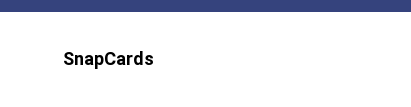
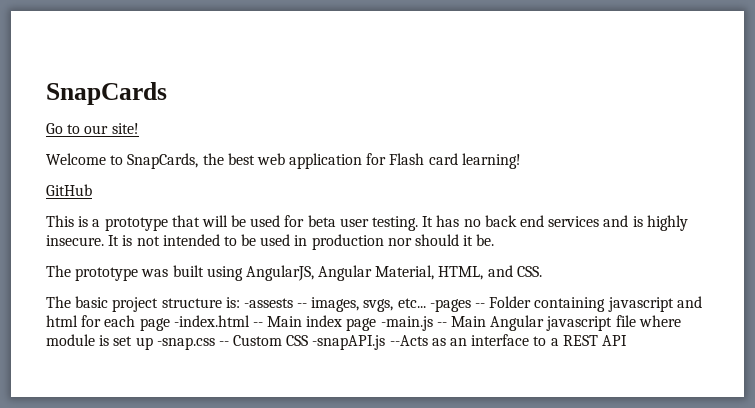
+ Go to our site!
+ Welcome to SnapCards, the best web application for Flash card learning!
+ GitHub
+ This is a prototype that will be used for beta user testing. It has no back end services and is highly insecure. It is not intended to be used in production nor should it be.
+ The prototype was built using AngularJS, Angular Material, HTML, and CSS.
+ The basic project structure is: -assests -- images, svgs, etc... -pages -- Folder containing javascript and html for each page -index.html -- Main index page -main.js -- Main Angular javascript file where module is set up -snap.css -- Custom CSS -snapAPI.js --Acts as an interface to a REST API

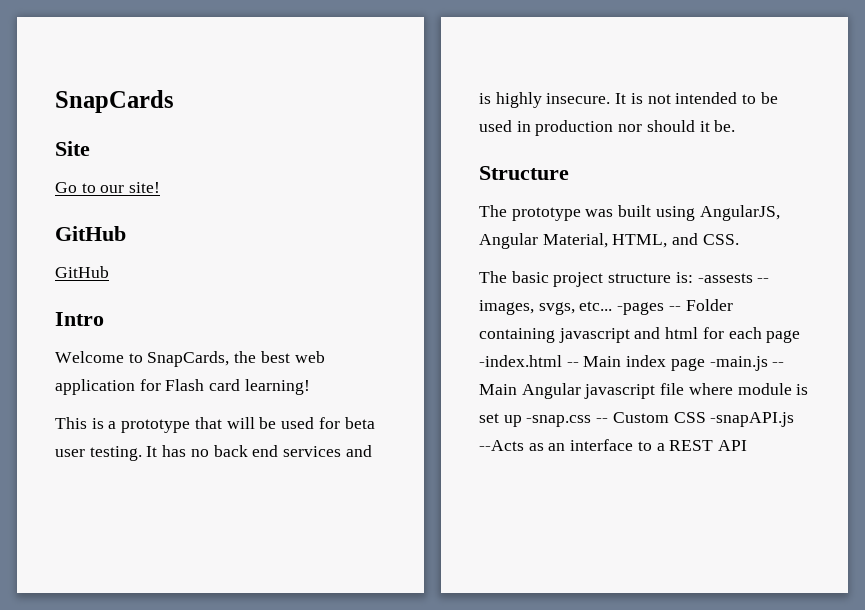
+ Site
  Go to our site!
+ GitHub
+ GitHub
+ Intro
- GitHub
+ Structure

